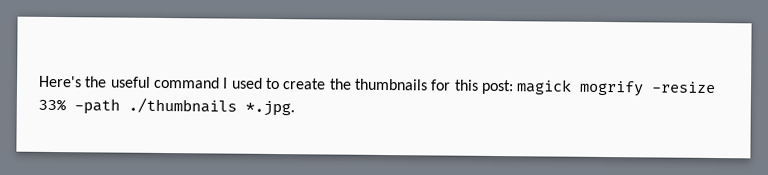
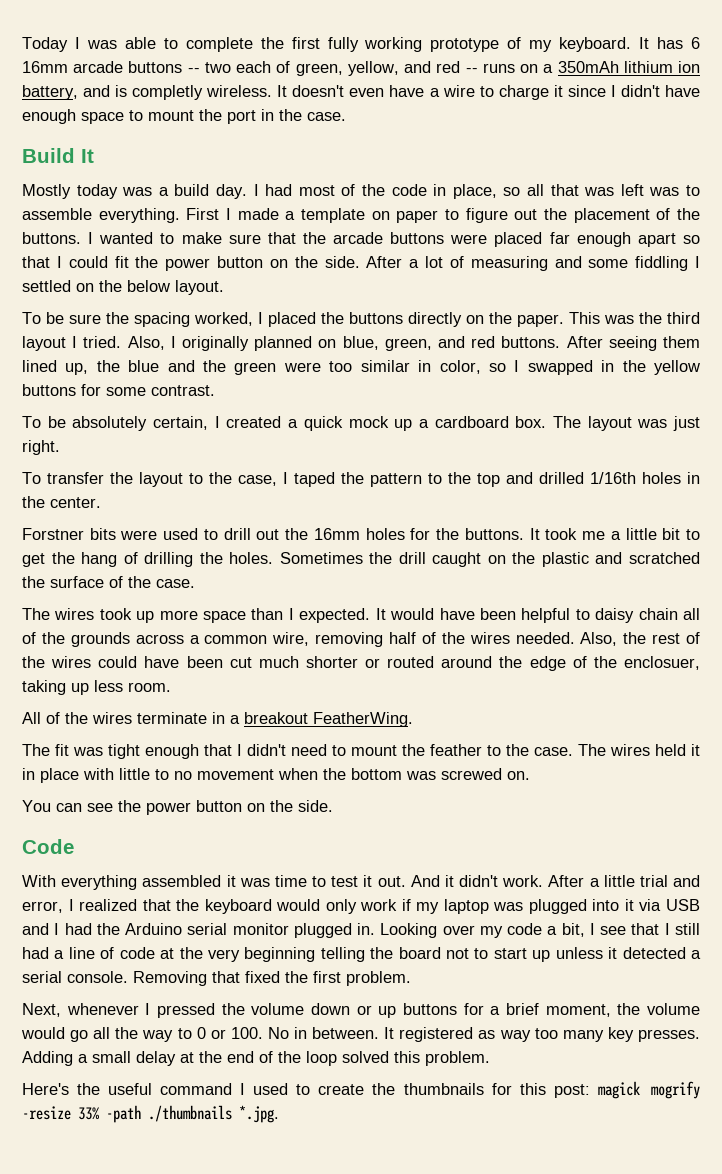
+ Today I was able to complete the first fully working prototype of my keyboard. It has 6 16mm arcade buttons -- two each of green, yellow, and red -- runs on a 350mAh lithium ion battery, and is completly wireless. It doesn't even have a wire to charge it since I didn't have enough space to mount the port in the case.
+ Build It
+ Mostly today was a build day. I had most of the code in place, so all that was left was to assemble everything. First I made a template on paper to figure out the placement of the buttons. I wanted to make sure that the arcade buttons were placed far enough apart so that I could fit the power button on the side. After a lot of measuring and some fiddling I settled on the below layout.
+ To be sure the spacing worked, I placed the buttons directly on the paper. This was the third layout I tried. Also, I originally planned on blue, green, and red buttons. After seeing them lined up, the blue and the green were too similar in color, so I swapped in the yellow buttons for some contrast.
+ To be absolutely certain, I created a quick mock up a cardboard box. The layout was just right.
+ To transfer the layout to the case, I taped the pattern to the top and drilled 1/16th holes in the center.
+ Forstner bits were used to drill out the 16mm holes for the buttons. It took me a little bit to get the hang of drilling the holes. Sometimes the drill caught on the plastic and scratched the surface of the case.
+ The wires took up more space than I expected. It would have been helpful to daisy chain all of the grounds across a common wire, removing half of the wires needed. Also, the rest of the wires could have been cut much shorter or routed around the edge of the enclosuer, taking up less room.
+ All of the wires terminate in a breakout FeatherWing.
+ The fit was tight enough that I didn't need to mount the feather to the case. The wires held it in place with little to no movement when the bottom was screwed on.
+ You can see the power button on the side.
+ Code
+ With everything assembled it was time to test it out. And it didn't work. After a little trial and error, I realized that the keyboard would only work if my laptop was plugged into it via USB and I had the Arduino serial monitor plugged in. Looking over my code a bit, I see that I still had a line of code at the very beginning telling the board not to start up unless it detected a serial console. Removing that fixed the first problem.
+ Next, whenever I pressed the volume down or up buttons for a brief moment, the volume would go all the way to 0 or 100. No in between. It registered as way too many key presses. Adding a small delay at the end of the loop solved this problem.

